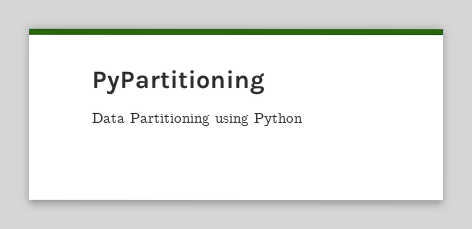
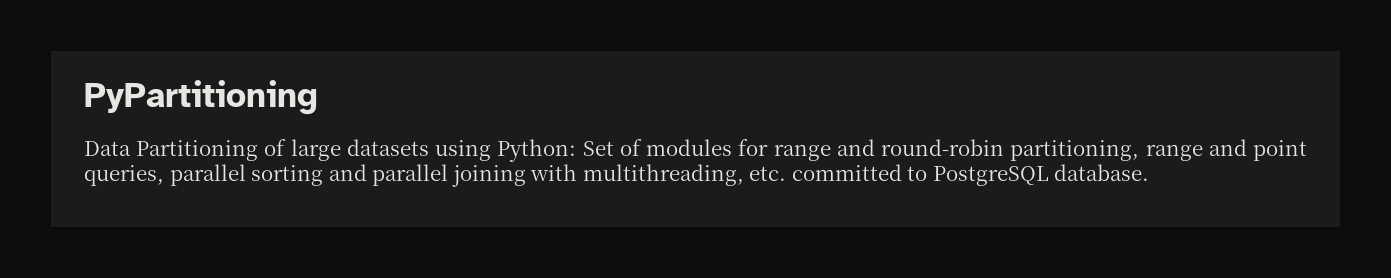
- Data Partitioning using Python
+ Data Partitioning of large datasets using Python: Set of modules for range and round-robin partitioning, range and point queries, parallel sorting and parallel joining with multithreading, etc. committed to PostgreSQL database.

